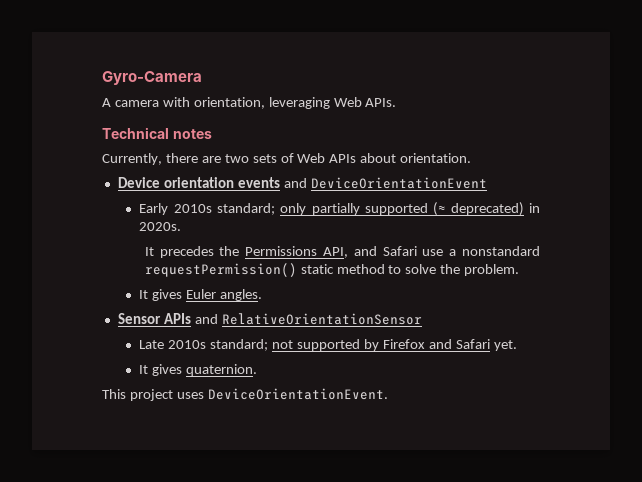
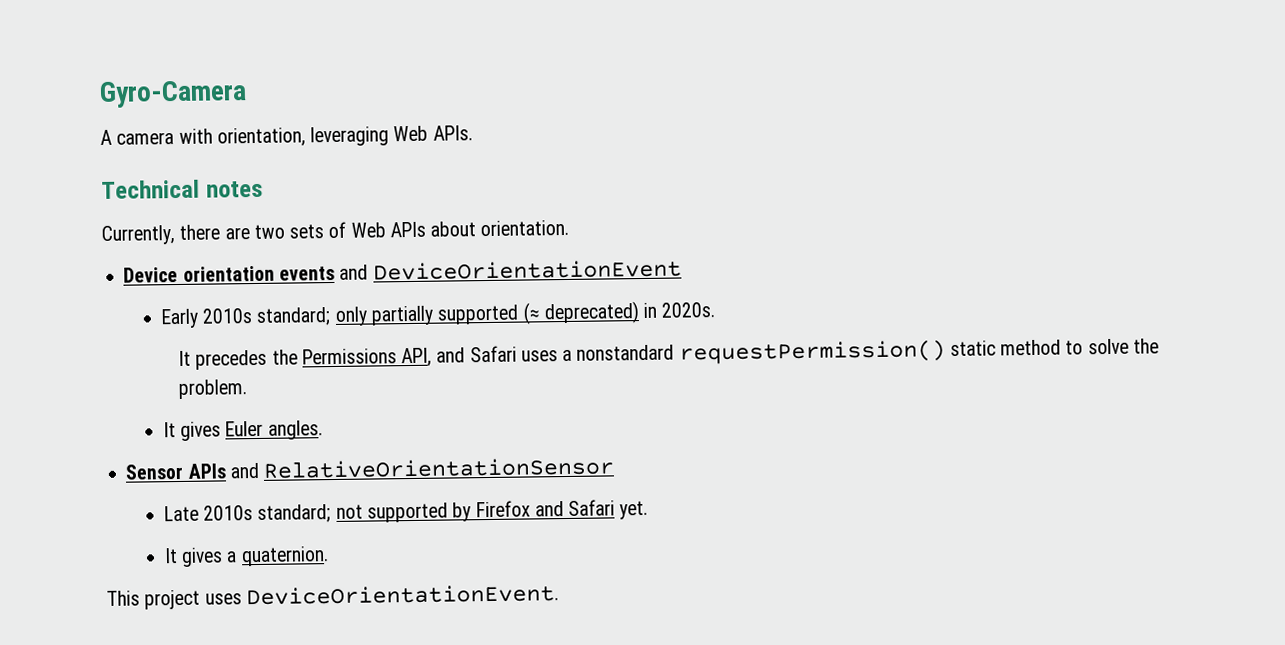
- It precedes the Permissions API, and Safari use a nonstandard requestPermission() static method to solve the problem.
+ It precedes the Permissions API, and Safari uses a nonstandard requestPermission() static method to solve the problem.
- It gives quaternion.
+ It gives a quaternion.

